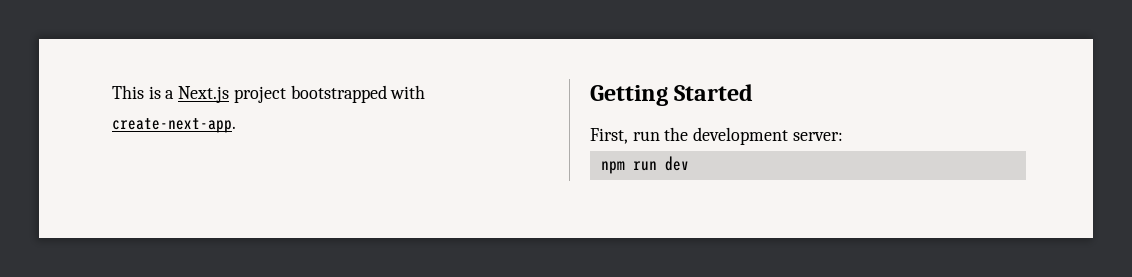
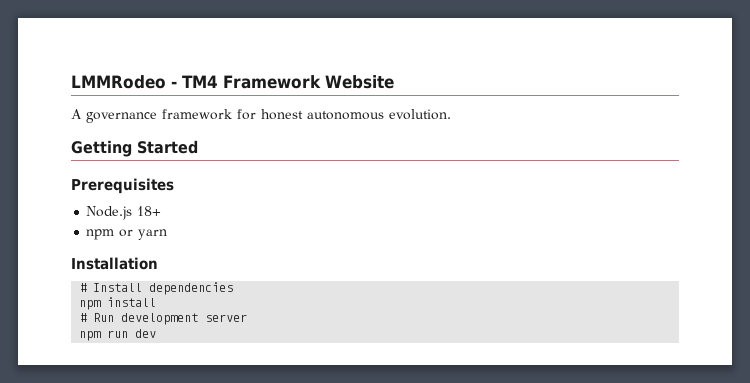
- This is a Next.js project bootstrapped with create-next-app.
+ LMMRodeo - TM4 Framework Website
+ A governance framework for honest autonomous evolution.
  Getting Started
- First, run the development server:
+ Prerequisites
+ Node.js 18+
+ npm or yarn
+ Installation
+ # Install dependencies
+ npm install
+ # Run development server

